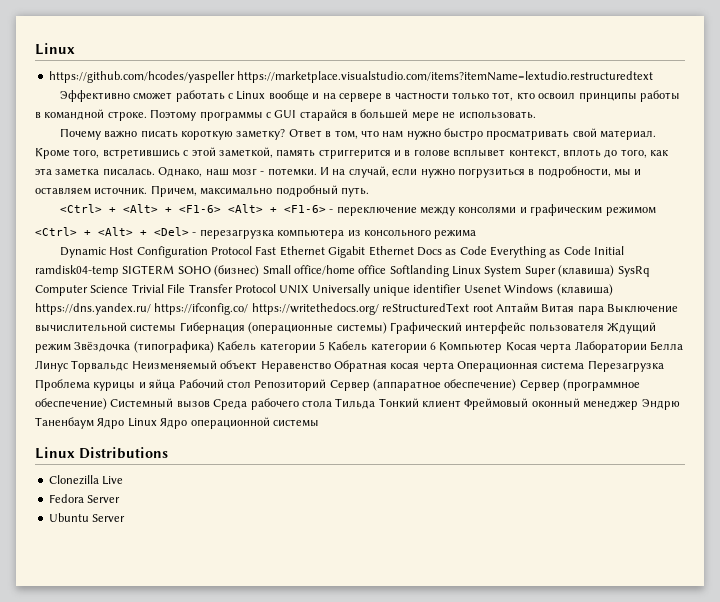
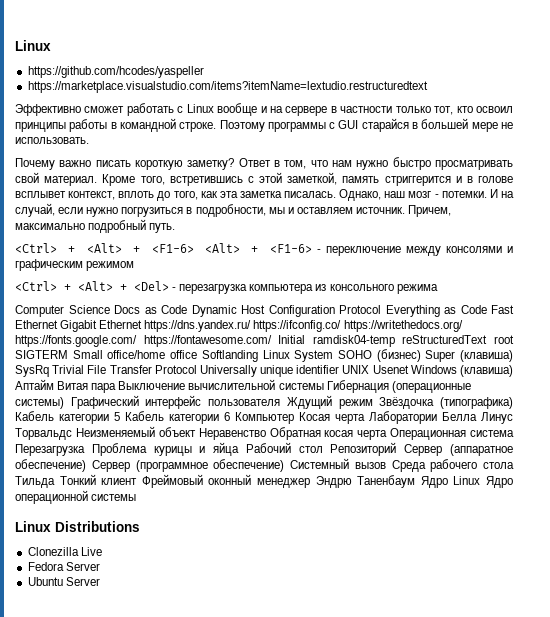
- https://github.com/hcodes/yaspeller https://marketplace.visualstudio.com/items?itemName=lextudio.restructuredtext
+ https://github.com/hcodes/yaspeller
+ https://marketplace.visualstudio.com/items?itemName=lextudio.restructuredtext
- Dynamic Host Configuration Protocol Fast Ethernet Gigabit Ethernet Docs as Code Everything as Code Initial ramdisk04-temp SIGTERM SOHO (бизнес) Small office/home office Softlanding Linux System Super (клавиша) SysRq Computer Science Trivial File Transfer Protocol UNIX Universally unique identifier Usenet Windows (клавиша) https://dns.yandex.ru/ https://ifconfig.co/ https://writethedocs.org/ reStructuredText root Аптайм Витая пара Выключение вычислительной системы Гибернация (операционные системы) Графический интерфейс пользователя Ждущий режим Звёздочка (типографика) Кабель категории 5 Кабель категории 6 Компьютер Косая черта Лаборатории Белла Линус Торвальдс Неизменяемый объект Неравенство Обратная косая черта Операционная система Перезагрузка Проблема курицы и яйца Рабочий стол Репозиторий Сервер (аппаратное обеспечение) Сервер (программное обеспечение) Системный вызов Среда рабочего стола Тильда Тонкий клиент Фреймовый оконный менеджер Эндрю Таненбаум Ядро Linux Ядро операционной системы
+ Computer Science Docs as Code Dynamic Host Configuration Protocol Everything as Code Fast Ethernet Gigabit Ethernet https://dns.yandex.ru/ https://ifconfig.co/ https://writethedocs.org/ https://fonts.google.com/ https://fontawesome.com/ Initial ramdisk04-temp reStructuredText root SIGTERM Small office/home office Softlanding Linux System SOHO (бизнес) Super (клавиша) SysRq Trivial File Transfer Protocol Universally unique identifier UNIX Usenet Windows (клавиша) Аптайм Витая пара Выключение вычислительной системы Гибернация (операционные системы) Графический интерфейс пользователя Ждущий режим Звёздочка (типографика) Кабель категории 5 Кабель категории 6 Компьютер Косая черта Лаборатории Белла Линус Торвальдс Неизменяемый объект Неравенство Обратная косая черта Операционная система Перезагрузка Проблема курицы и яйца Рабочий стол Репозиторий Сервер (аппаратное обеспечение) Сервер (программное обеспечение) Системный вызов Среда рабочего стола Тильда Тонкий клиент Фреймовый оконный менеджер Эндрю Таненбаум Ядро Linux Ядро операционной системы

